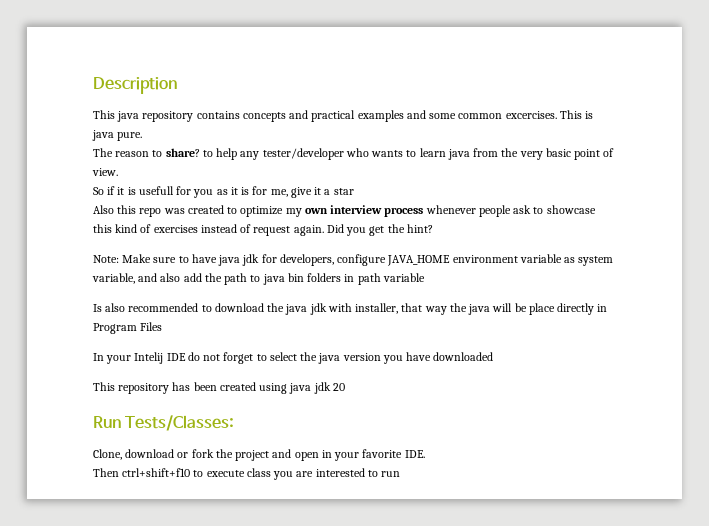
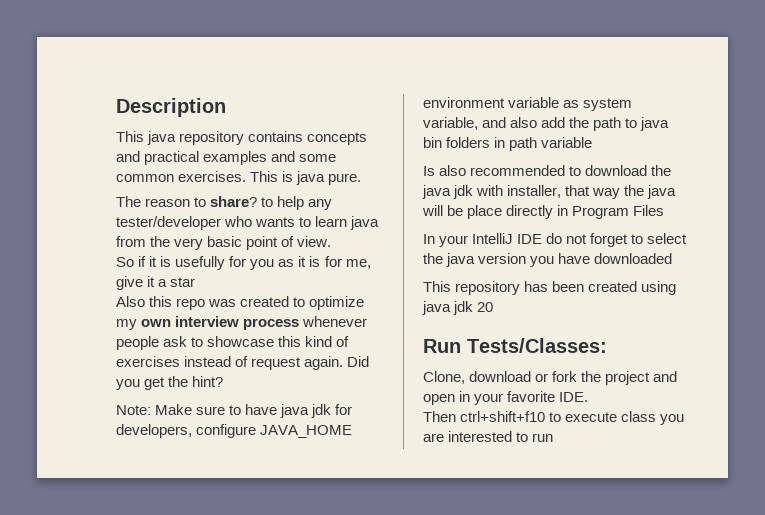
- This java repository contains concepts and practical examples and some common excercises.
+ This java repository contains concepts and practical examples and some common exercises.
- So if it is usefull for you as it is for me, give it a star
+ So if it is usefully for you as it is for me, give it a star
- In your Intelij IDE do not forget to select the java version you have downloaded
+ In your IntelliJ IDE do not forget to select the java version you have downloaded

